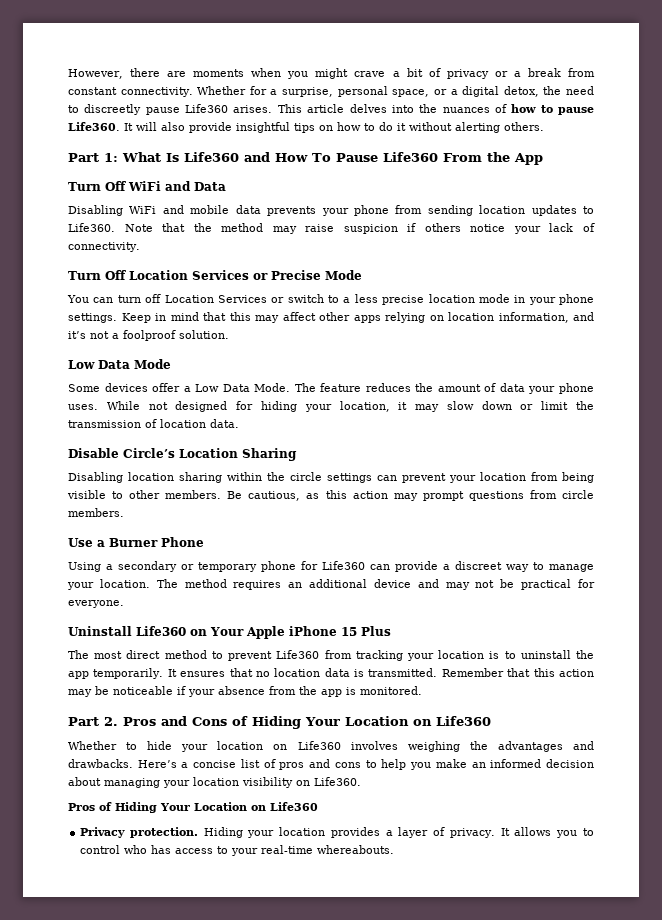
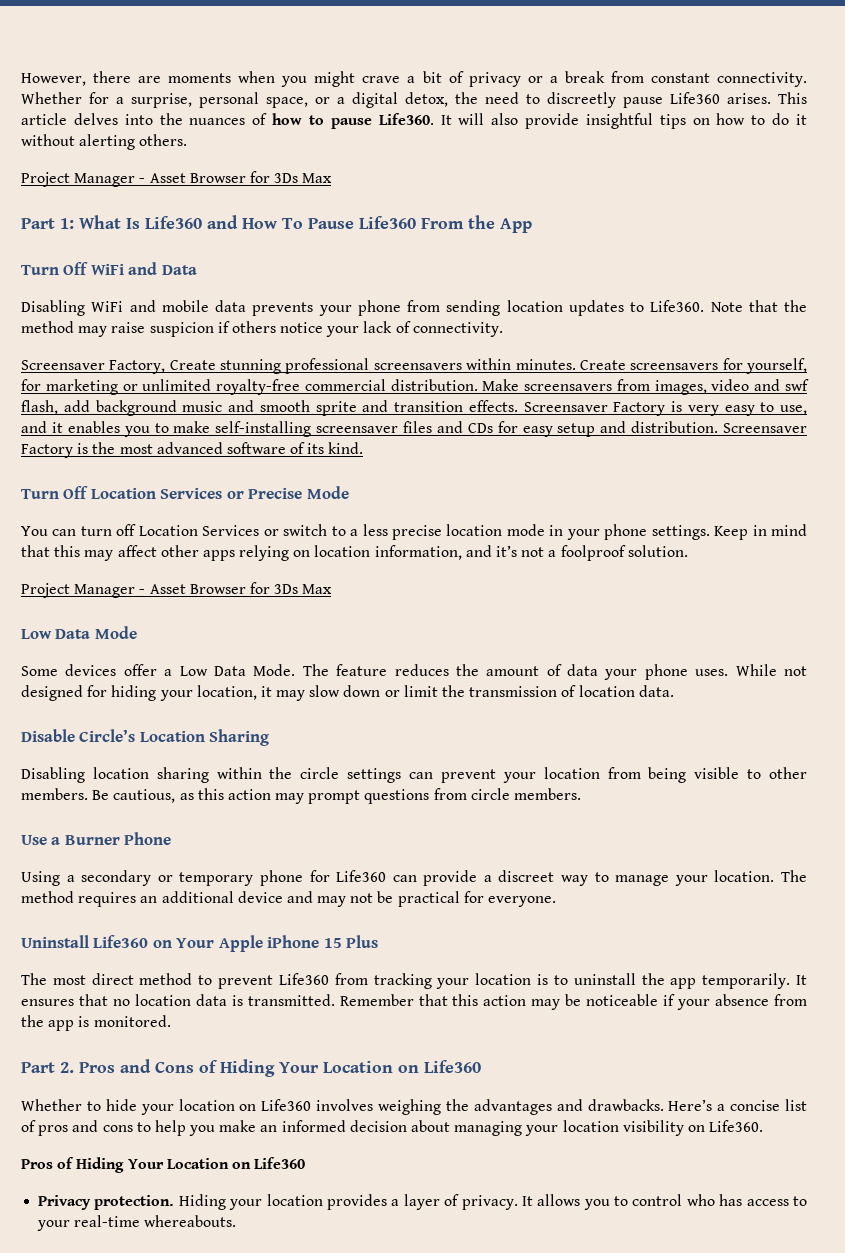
  It will also provide insightful tips on how to do it without alerting others.
+ Project Manager - Asset Browser for 3Ds Max
+ Screensaver Factory, Create stunning professional screensavers within minutes. Create screensavers for yourself, for marketing or unlimited royalty-free commercial distribution. Make screensavers from images, video and swf flash, add background music and smooth sprite and transition effects. Screensaver Factory is very easy to use, and it enables you to make self-installing screensaver files and CDs for easy setup and distribution. Screensaver Factory is the most advanced software of its kind.
  Keep in mind that this may affect other apps relying on location information, and it’s not a foolproof solution.
+ Project Manager - Asset Browser for 3Ds Max

